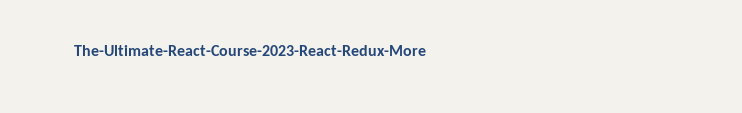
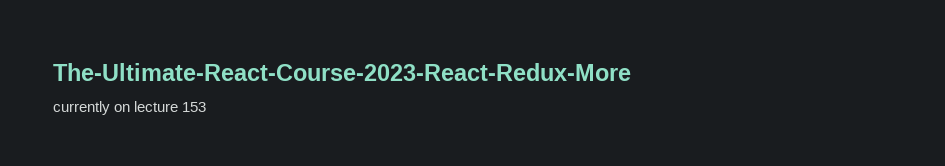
+ currently on lecture 153

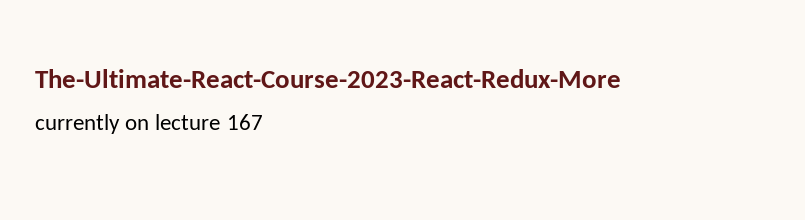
- currently on lecture 153
+ currently on lecture 167

